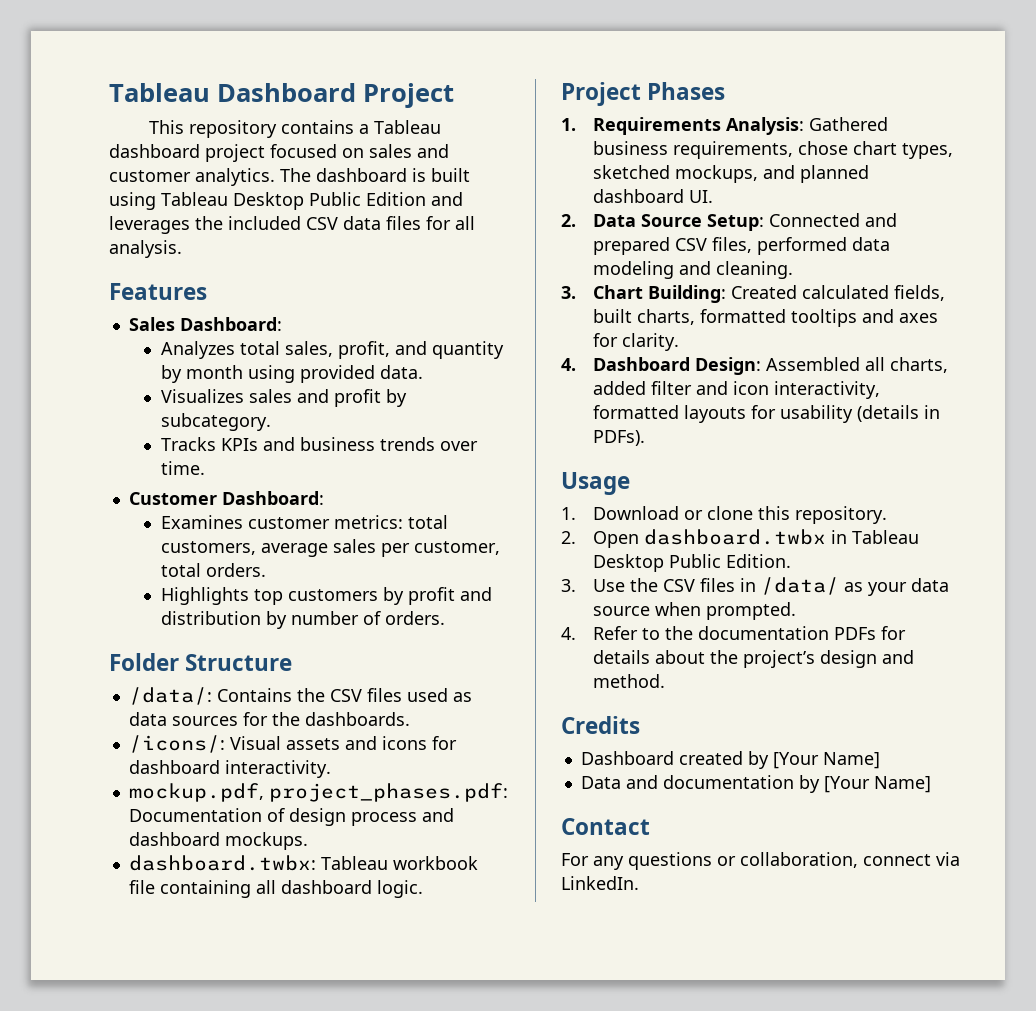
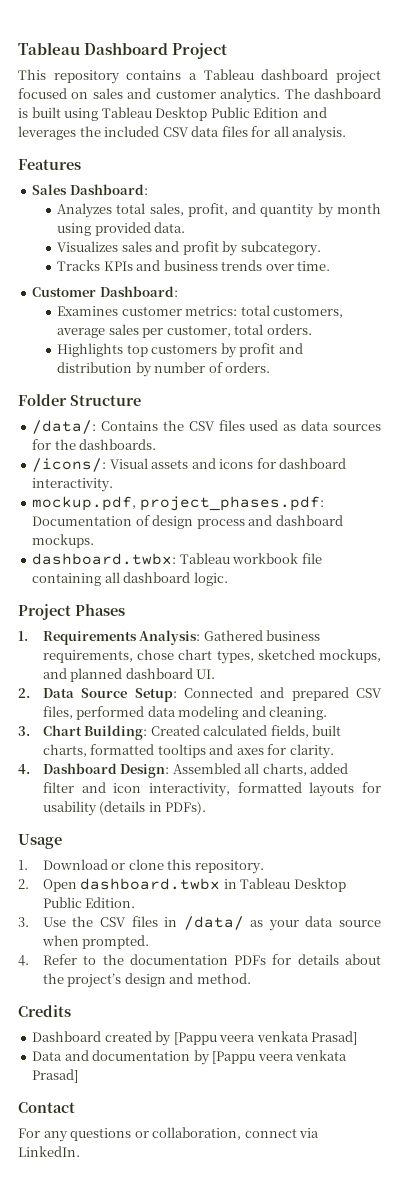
- Dashboard created by [Your Name]
+ Dashboard created by [Pappu veera venkata Prasad]
- Data and documentation by [Your Name]
+ Data and documentation by [Pappu veera venkata Prasad]

